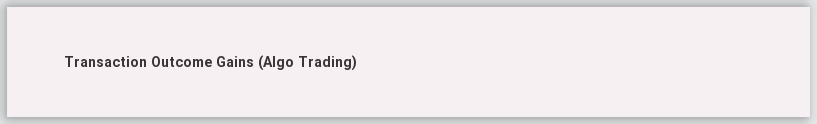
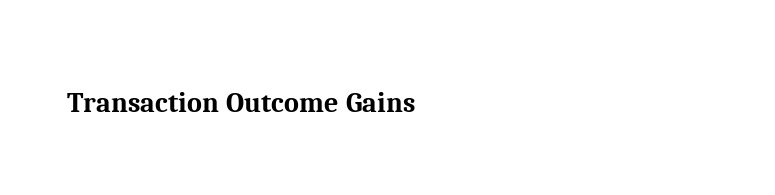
- Transaction Outcome Gains (Algo Trading)
+ Transaction Outcome Gains

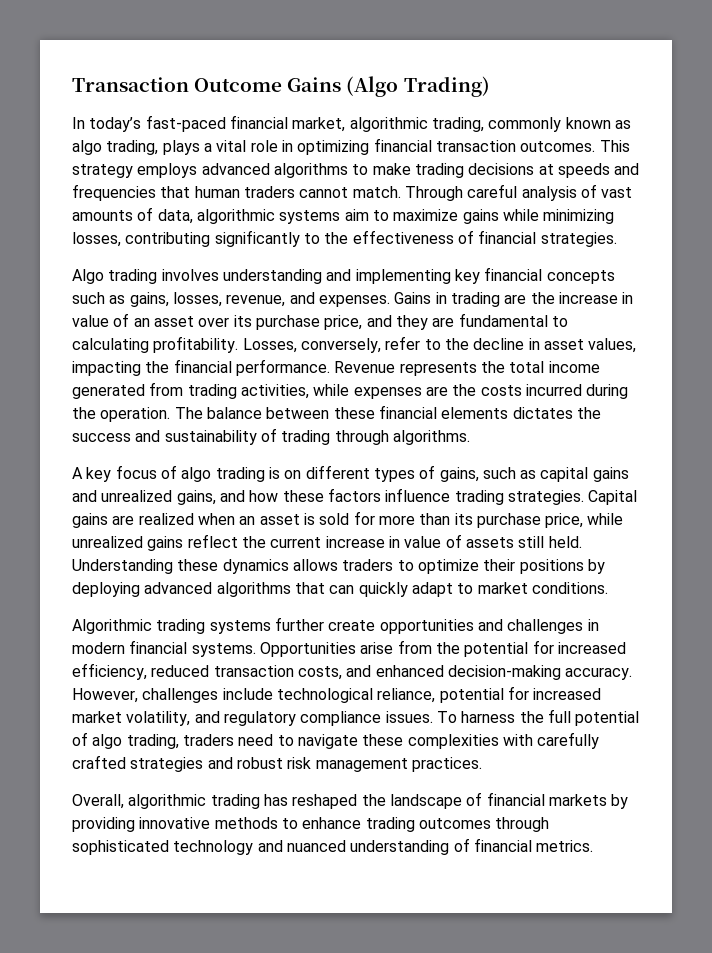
- Transaction Outcome Gains
+ Transaction Outcome Gains (Algo Trading)
+ In today’s fast-paced financial market, algorithmic trading, commonly known as algo trading, plays a vital role in optimizing financial transaction outcomes. This strategy employs advanced algorithms to make trading decisions at speeds and frequencies that human traders cannot match. Through careful analysis of vast amounts of data, algorithmic systems aim to maximize gains while minimizing losses, contributing significantly to the effectiveness of financial strategies.
+ Algo trading involves understanding and implementing key financial concepts such as gains, losses, revenue, and expenses. Gains in trading are the increase in value of an asset over its purchase price, and they are fundamental to calculating profitability. Losses, conversely, refer to the decline in asset values, impacting the financial performance. Revenue represents the total income generated from trading activities, while expenses are the costs incurred during the operation. The balance between these financial elements dictates the success and sustainability of trading through algorithms.
+ A key focus of algo trading is on different types of gains, such as capital gains and unrealized gains, and how these factors influence trading strategies. Capital gains are realized when an asset is sold for more than its purchase price, while unrealized gains reflect the current increase in value of assets still held. Understanding these dynamics allows traders to optimize their positions by deploying advanced algorithms that can quickly adapt to market conditions.
+ Algorithmic trading systems further create opportunities and challenges in modern financial systems. Opportunities arise from the potential for increased efficiency, reduced transaction costs, and enhanced decision-making accuracy. However, challenges include technological reliance, potential for increased market volatility, and regulatory compliance issues. To harness the full potential of algo trading, traders need to navigate these complexities with carefully crafted strategies and robust risk management practices.
+ Overall, algorithmic trading has reshaped the landscape of financial markets by providing innovative methods to enhance trading outcomes through sophisticated technology and nuanced understanding of financial metrics.

